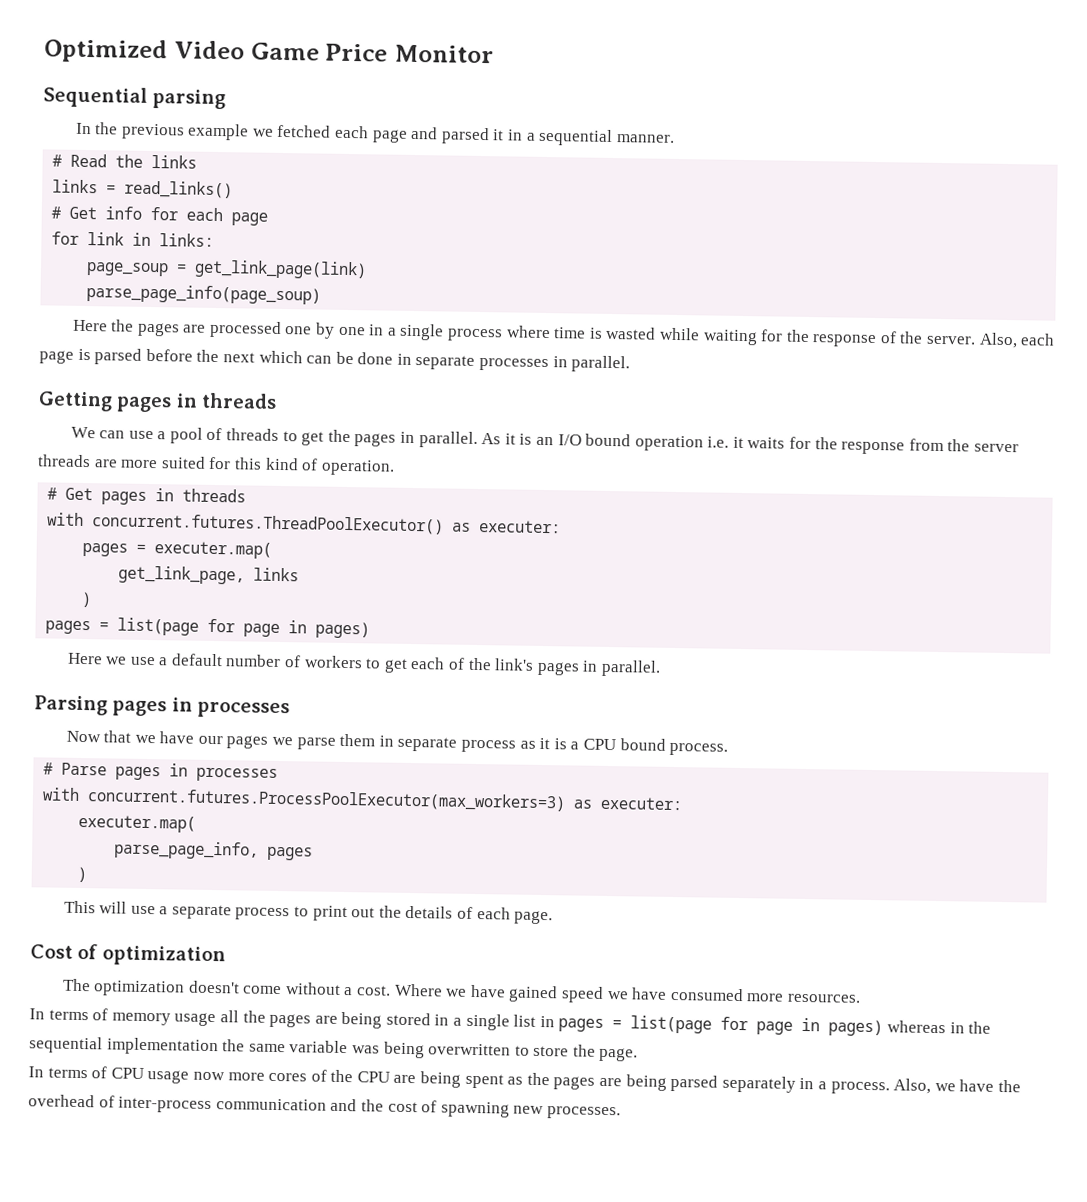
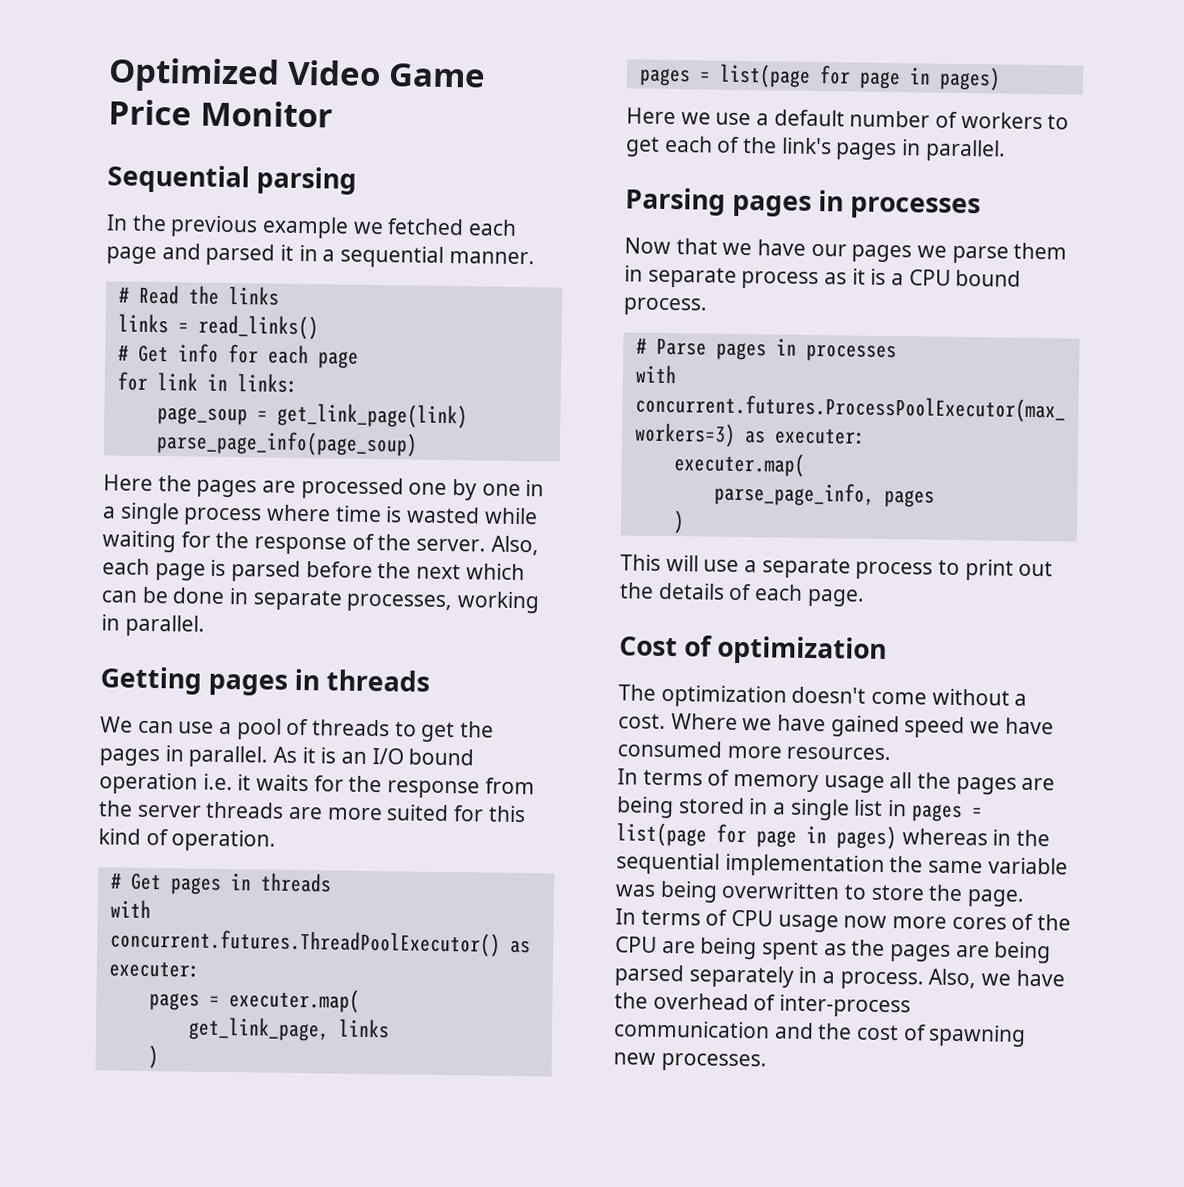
- Also, each page is parsed before the next which can be done in separate processes in parallel.
+ Also, each page is parsed before the next which can be done in separate processes, working in parallel.

